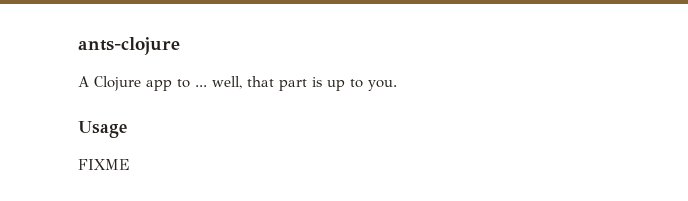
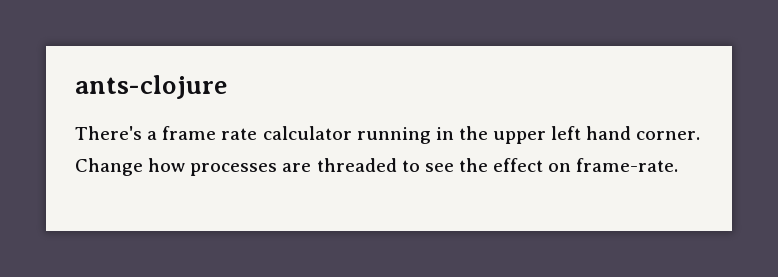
- A Clojure app to ... well, that part is up to you.
- Usage
- FIXME
+ There's a frame rate calculator running in the upper left hand corner.
+ Change how processes are threaded to see the effect on frame-rate.

